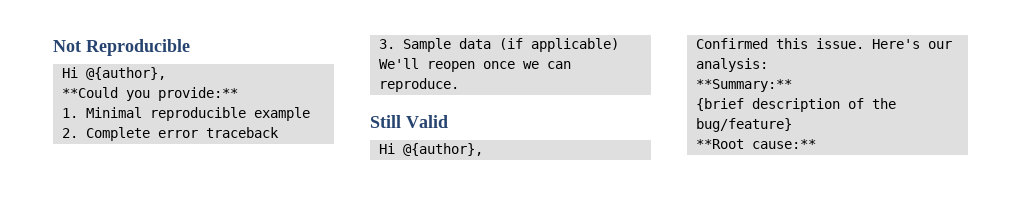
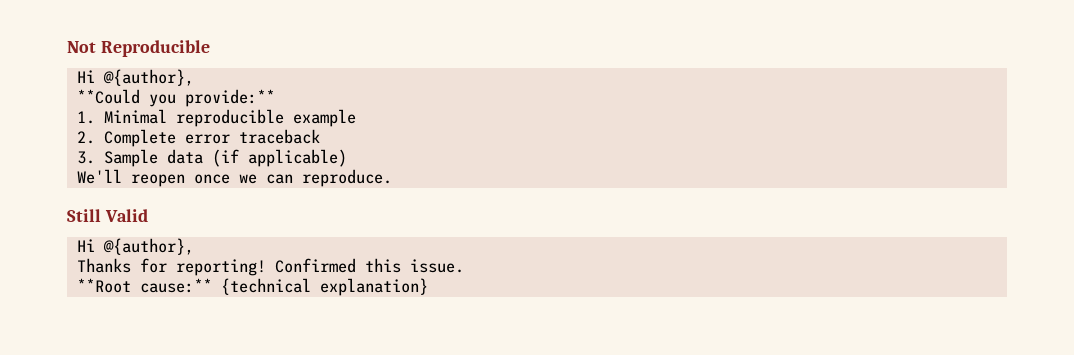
+ Thanks for reporting!
- Here's our analysis:
- **Summary:**
- {brief description of the bug/feature}
- **Root cause:**
+ **Root cause:** {technical explanation}

